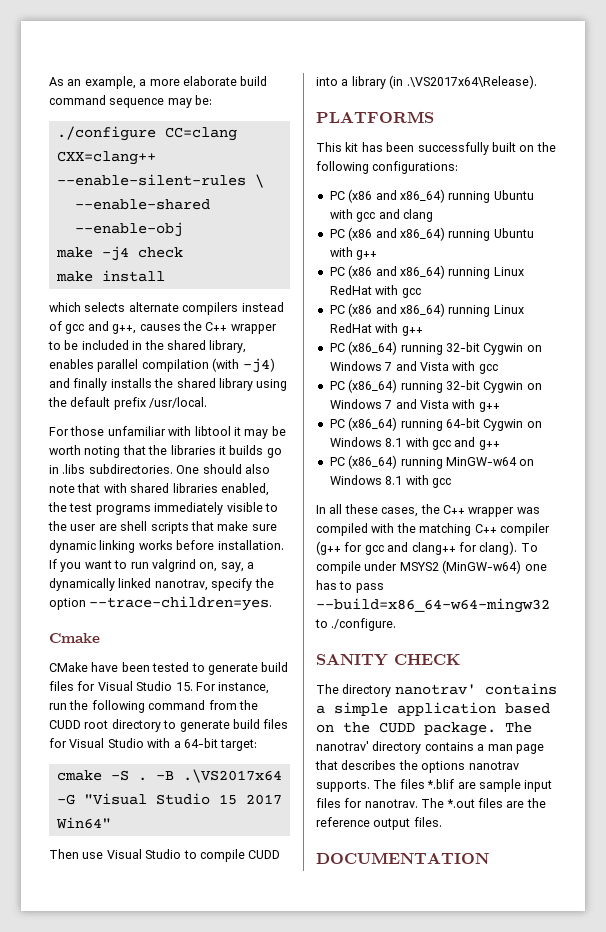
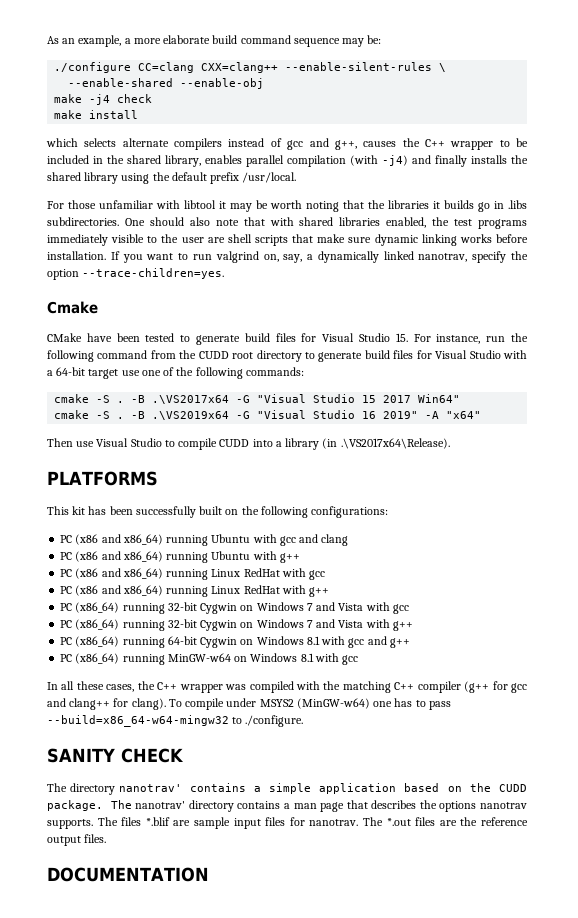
- CMake have been tested to generate build files for Visual Studio 15. For instance, run the following command from the CUDD root directory to generate build files for Visual Studio with a 64-bit target:
+ CMake have been tested to generate build files for Visual Studio 15. For instance, run the following command from the CUDD root directory to generate build files for Visual Studio with a 64-bit target use one of the following commands:
+ cmake -S . -B .\VS2019x64 -G "Visual Studio 16 2019" -A "x64"

